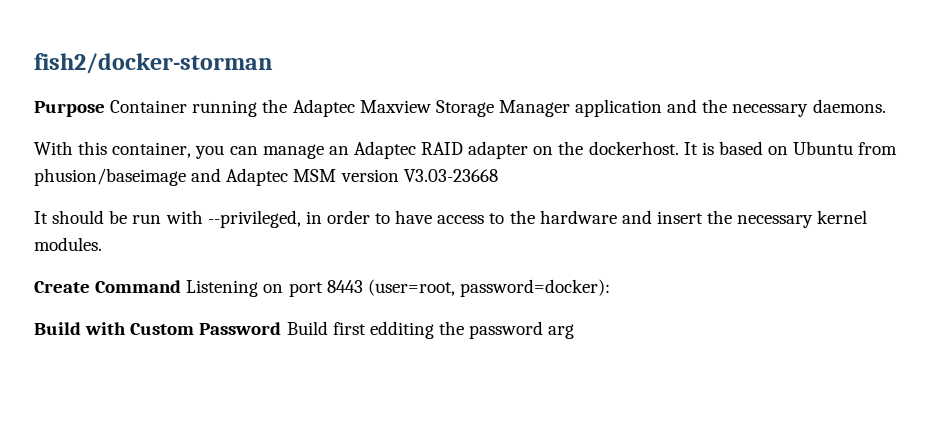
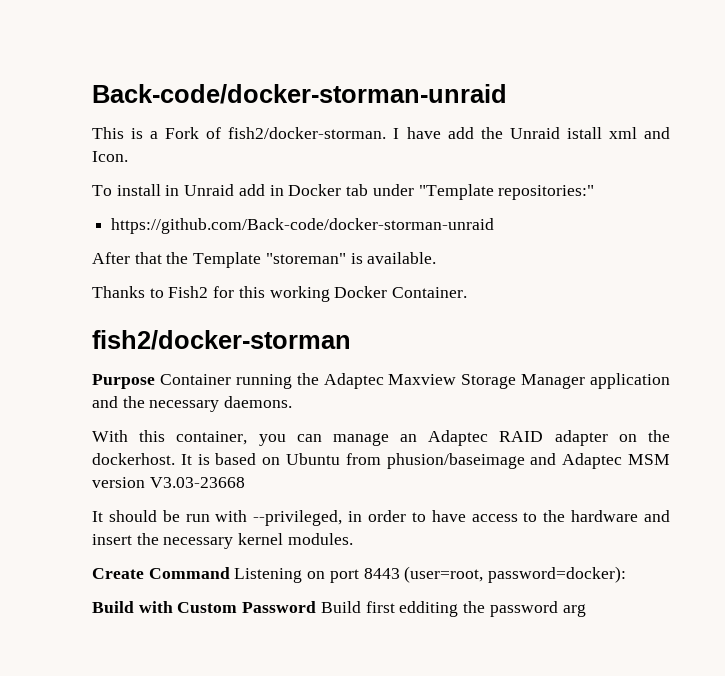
+ Back-code/docker-storman-unraid
+ This is a Fork of fish2/docker-storman. I have add the Unraid istall xml and Icon.
+ To install in Unraid add in Docker tab under "Template repositories:"
+ https://github.com/Back-code/docker-storman-unraid
+ After that the Template "storeman" is available.
+ Thanks to Fish2 for this working Docker Container.

